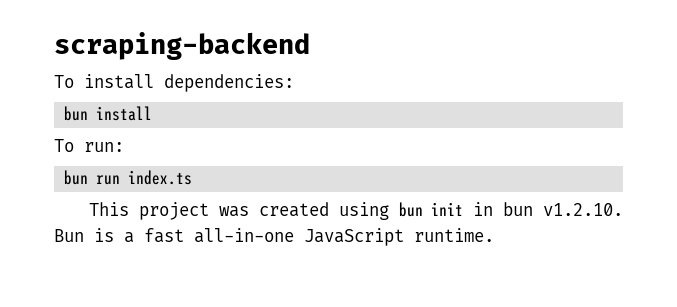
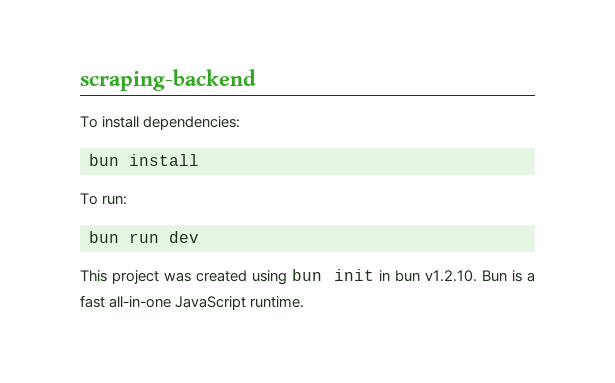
- bun run index.ts
+ bun run dev

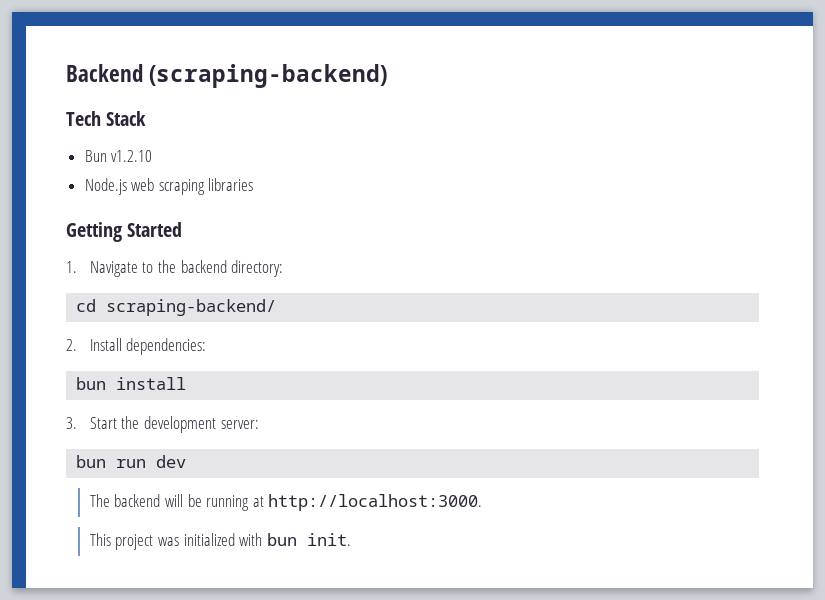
- scraping-backend
- To install dependencies:
+ Backend (scraping-backend)
+ Tech Stack
+ Bun v1.2.10
+ Node.js web scraping libraries
+ Getting Started
+ 1. Navigate to the backend directory:
+ cd scraping-backend/
+ 2. Install dependencies:
  bun install
- To run:
+ 3. Start the development server:
  bun run dev
- This project was created using bun init in bun v1.2.10. Bun is a fast all-in-one JavaScript runtime.
+ The backend will be running at http://localhost:3000.
+ This project was initialized with bun init.

